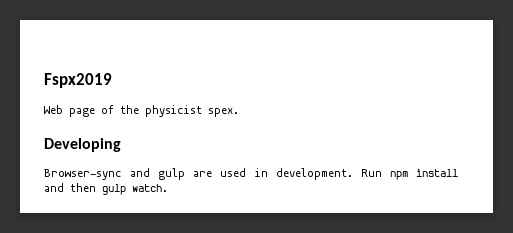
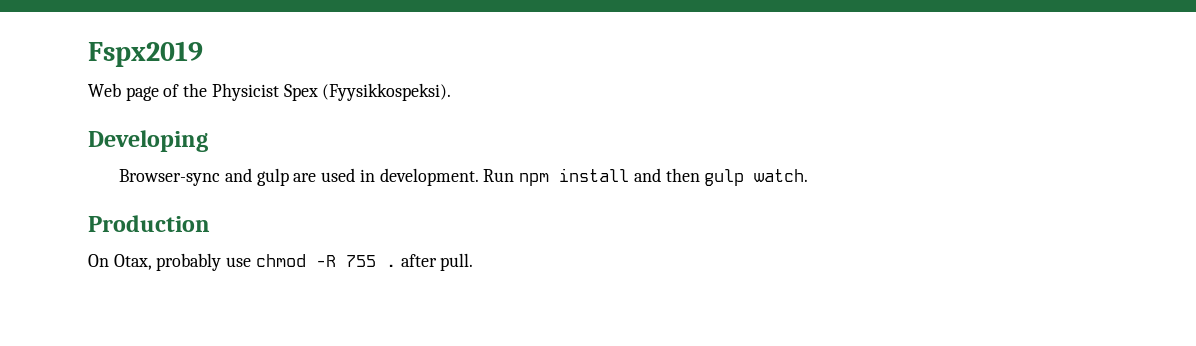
- Web page of the physicist spex.
+ Web page of the Physicist Spex (Fyysikkospeksi).
+ Production
+ On Otax, probably use chmod -R 755 . after pull.

